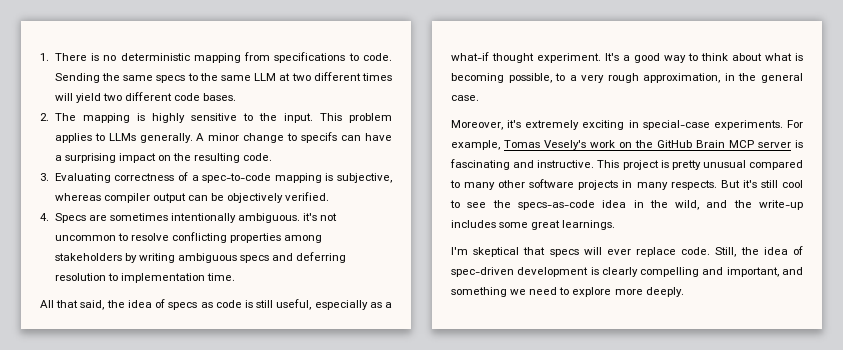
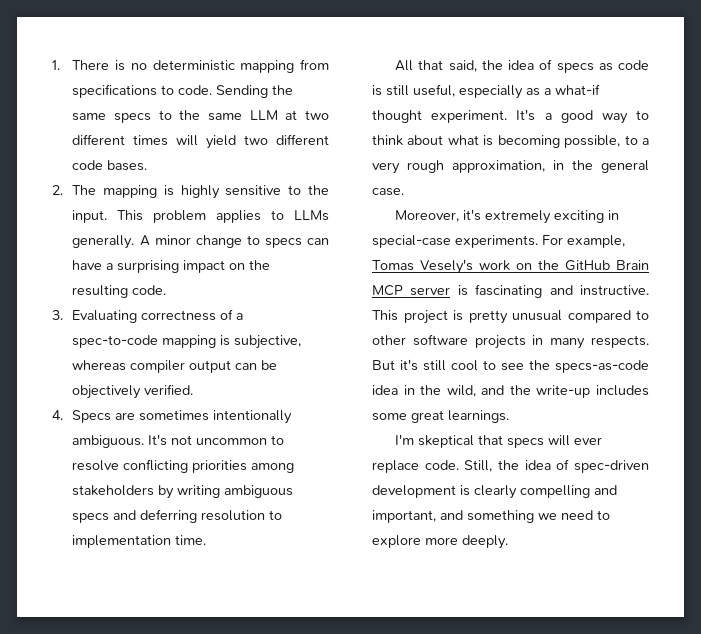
- A minor change to specifs can have a surprising impact on the resulting code.
+ A minor change to specs can have a surprising impact on the resulting code.
- 4. Specs are sometimes intentionally ambiguous. it's not uncommon to resolve conflicting properties among stakeholders by writing ambiguous specs and deferring resolution to implementation time.
+ 4. Specs are sometimes intentionally ambiguous. It's not uncommon to resolve conflicting priorities among stakeholders by writing ambiguous specs and deferring resolution to implementation time.
- This project is pretty unusual compared to many other software projects in many respects.
+ This project is pretty unusual compared to other software projects in many respects.

